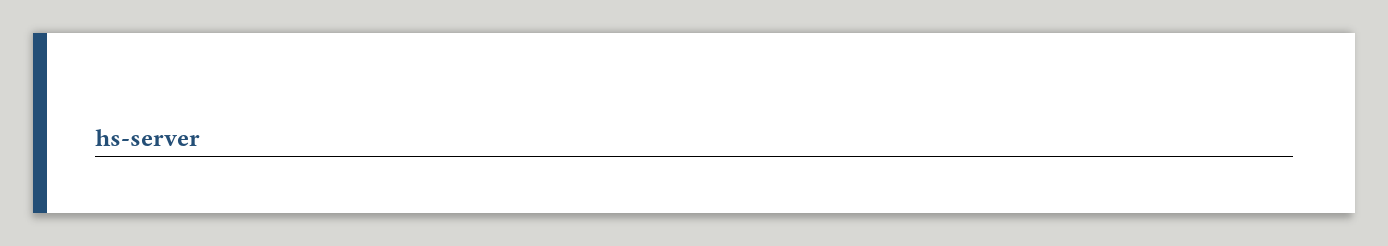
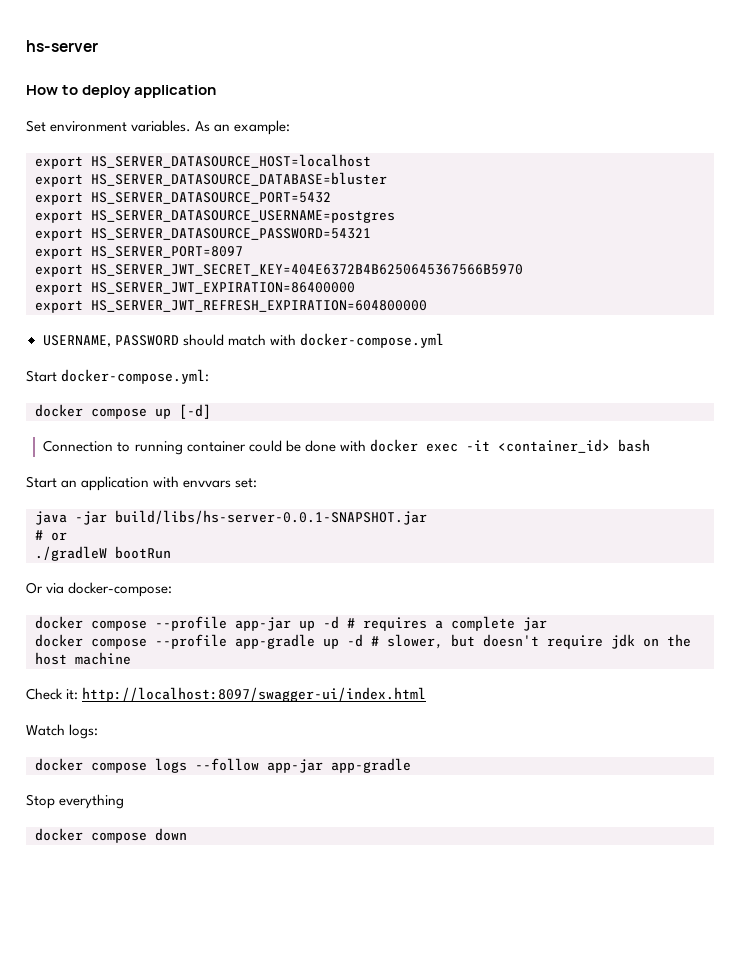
+ How to deploy application
+ Set environment variables. As an example:
+ export HS_SERVER_DATASOURCE_HOST=localhost
+ export HS_SERVER_DATASOURCE_DATABASE=bluster
+ export HS_SERVER_DATASOURCE_PORT=5432
+ export HS_SERVER_DATASOURCE_USERNAME=postgres
+ export HS_SERVER_DATASOURCE_PASSWORD=54321
+ export HS_SERVER_PORT=8097
+ export HS_SERVER_JWT_SECRET_KEY=404E6372B4B6250645367566B5970
+ export HS_SERVER_JWT_EXPIRATION=86400000
+ export HS_SERVER_JWT_REFRESH_EXPIRATION=604800000
+ USERNAME, PASSWORD should match with docker-compose.yml
+ Start docker-compose.yml:
+ docker compose up [-d]
+ Connection to running container could be done with docker exec -it <container_id> bash
+ Start an application with envvars set:
+ java -jar build/libs/hs-server-0.0.1-SNAPSHOT.jar
+ # or
+ ./gradleW bootRun
+ Or via docker-compose:
+ docker compose --profile app-jar up -d # requires a complete jar
+ docker compose --profile app-gradle up -d # slower, but doesn't require jdk on the host machine
+ Check it: http://localhost:8097/swagger-ui/index.html
+ Watch logs:
+ docker compose logs --follow app-jar app-gradle
+ Stop everything
+ docker compose down

